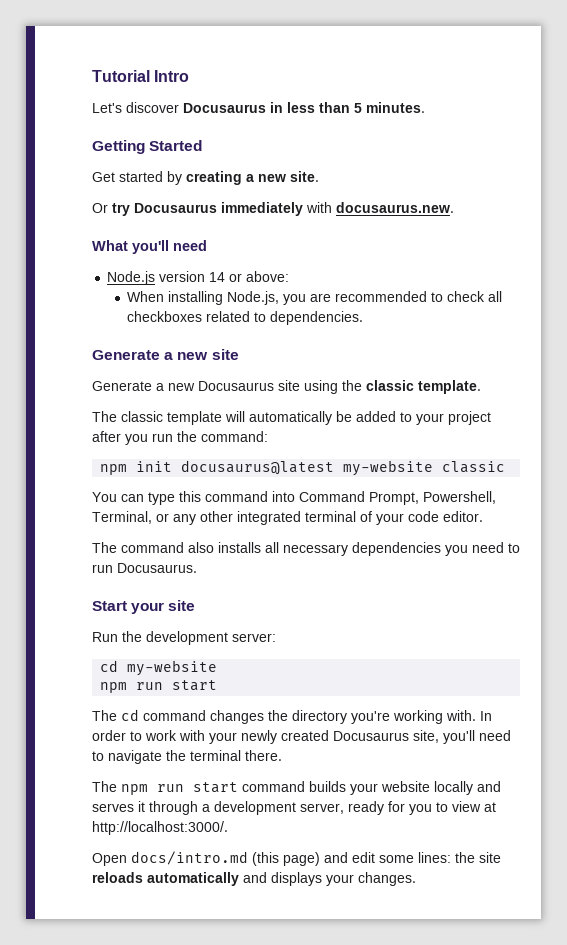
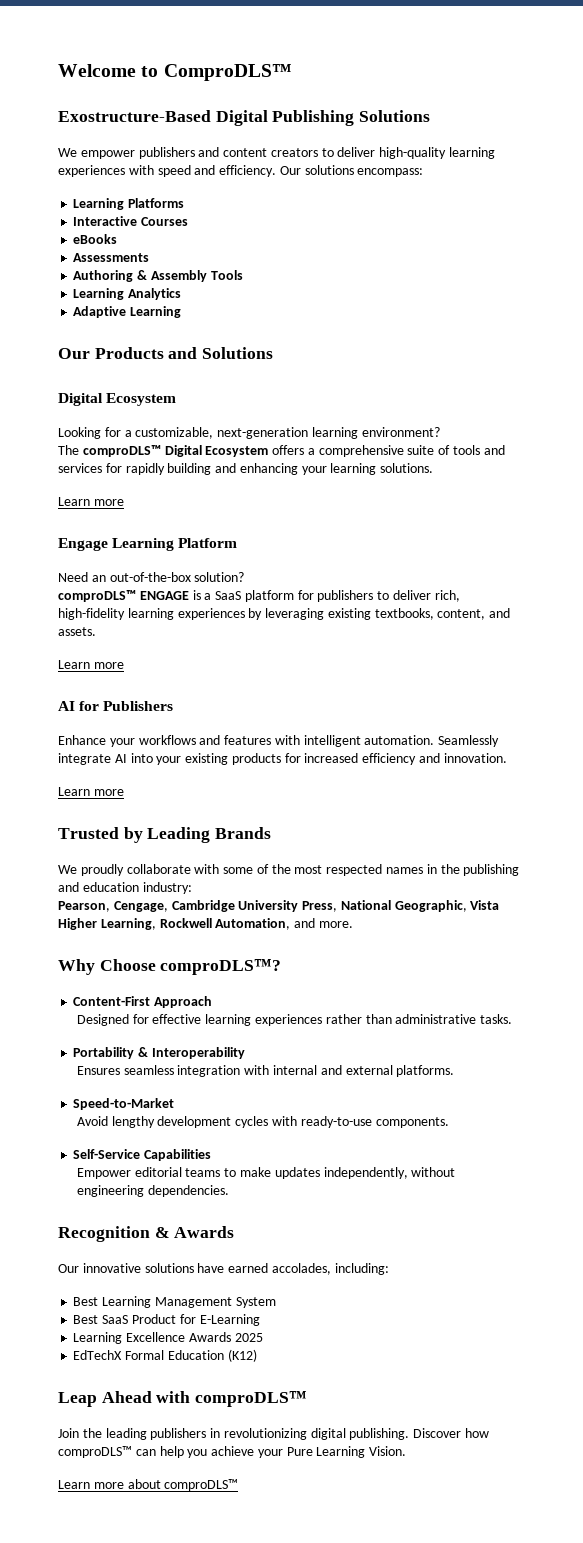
- Tutorial Intro
- Let's discover Docusaurus in less than 5 minutes.
- Getting Started
- Get started by creating a new site.
- Or try Docusaurus immediately with docusaurus.new.
- What you'll need
- Node.js version 14 or above:
- When installing Node.js, you are recommended to check all checkboxes related to dependencies.
- Generate a new site
- Generate a new Docusaurus site using the classic template.
- The classic template will automatically be added to your project after you run the command:
- npm init docusaurus@latest my-website classic
- You can type this command into Command Prompt, Powershell, Terminal, or any other integrated terminal of your code editor.
- The command also installs all necessary dependencies you need to run Docusaurus.
- Start your site
- Run the development server:
- cd my-website
- npm run start
- The cd command changes the directory you're working with. In order to work with your newly created Docusaurus site, you'll need to navigate the terminal there.
- The npm run start command builds your website locally and serves it through a development server, ready for you to view at http://localhost:3000/.
- Open docs/intro.md (this page) and edit some lines: the site reloads automatically and displays your changes.
+ Welcome to ComproDLS™
+ Exostructure-Based Digital Publishing Solutions
+ We empower publishers and content creators to deliver high-quality learning experiences with speed and efficiency. Our solutions encompass:
+ Learning Platforms
+ Interactive Courses
+ eBooks
+ Assessments
+ Authoring & Assembly Tools
+ Learning Analytics
+ Adaptive Learning
+ Our Products and Solutions
+ Digital Ecosystem
+ Looking for a customizable, next-generation learning environment?
+ The comproDLS™ Digital Ecosystem offers a comprehensive suite of tools and services for rapidly building and enhancing your learning solutions.
+ Learn more
+ Engage Learning Platform
+ Need an out-of-the-box solution?
+ comproDLS™ ENGAGE is a SaaS platform for publishers to deliver rich, high-fidelity learning experiences by leveraging existing textbooks, content, and assets.
+ Learn more
+ AI for Publishers
+ Enhance your workflows and features with intelligent automation. Seamlessly integrate AI into your existing products for increased efficiency and innovation.
+ Learn more
+ Trusted by Leading Brands
+ We proudly collaborate with some of the most respected names in the publishing and education industry:
+ Pearson, Cengage, Cambridge University Press, National Geographic, Vista Higher Learning, Rockwell Automation, and more.
+ Why Choose comproDLS™?
+ Content-First Approach
+ Designed for effective learning experiences rather than administrative tasks.
+ Portability & Interoperability
+ Ensures seamless integration with internal and external platforms.
+ Speed-to-Market
+ Avoid lengthy development cycles with ready-to-use components.
+ Self-Service Capabilities
+ Empower editorial teams to make updates independently, without engineering dependencies.
+ Recognition & Awards
+ Our innovative solutions have earned accolades, including:
+ Best Learning Management System
+ Best SaaS Product for E-Learning
+ Learning Excellence Awards 2025
+ EdTechX Formal Education (K12)
+ Leap Ahead with comproDLS™
+ Join the leading publishers in revolutionizing digital publishing. Discover how comproDLS™ can help you achieve your Pure Learning Vision.
+ Learn more about comproDLS™

